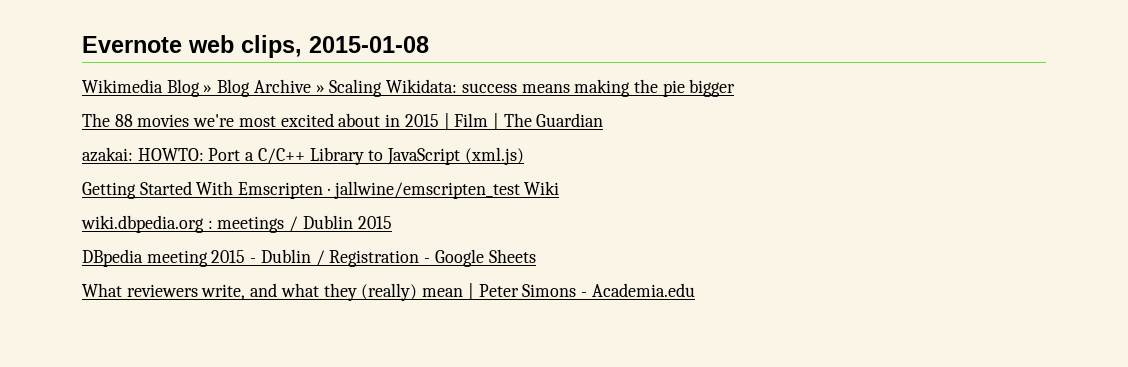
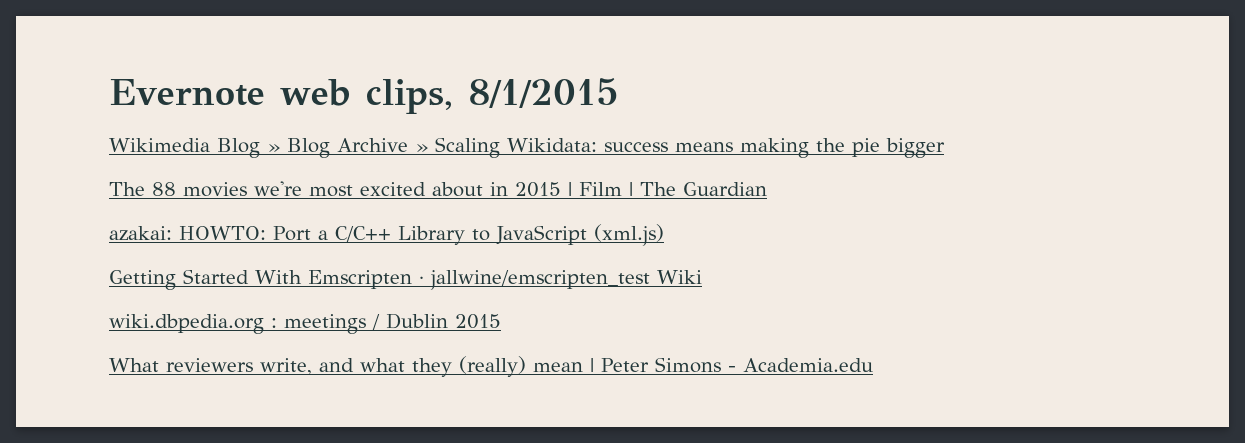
- Evernote web clips, 2015-01-08
+ Evernote web clips, 8/1/2015
- DBpedia meeting 2015 - Dublin / Registration - Google Sheets

